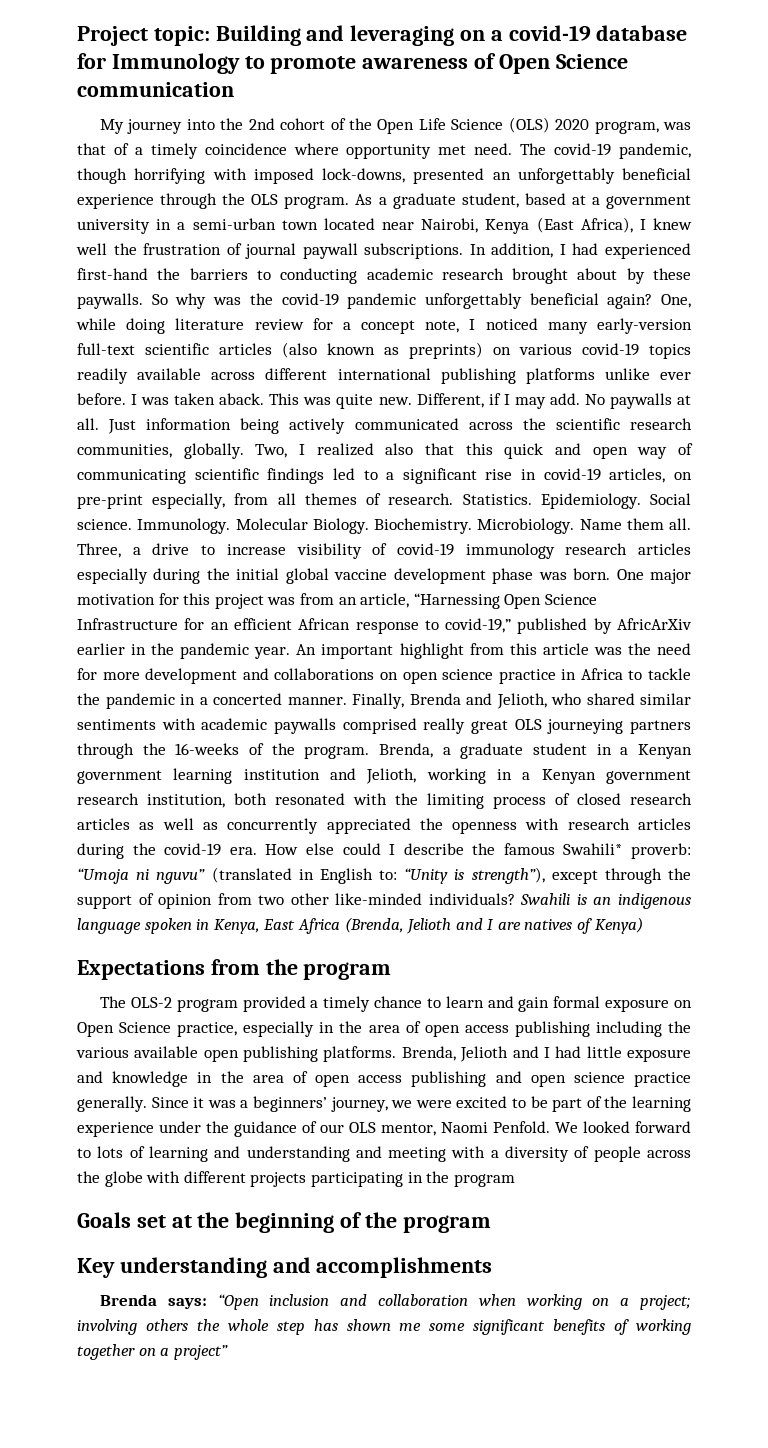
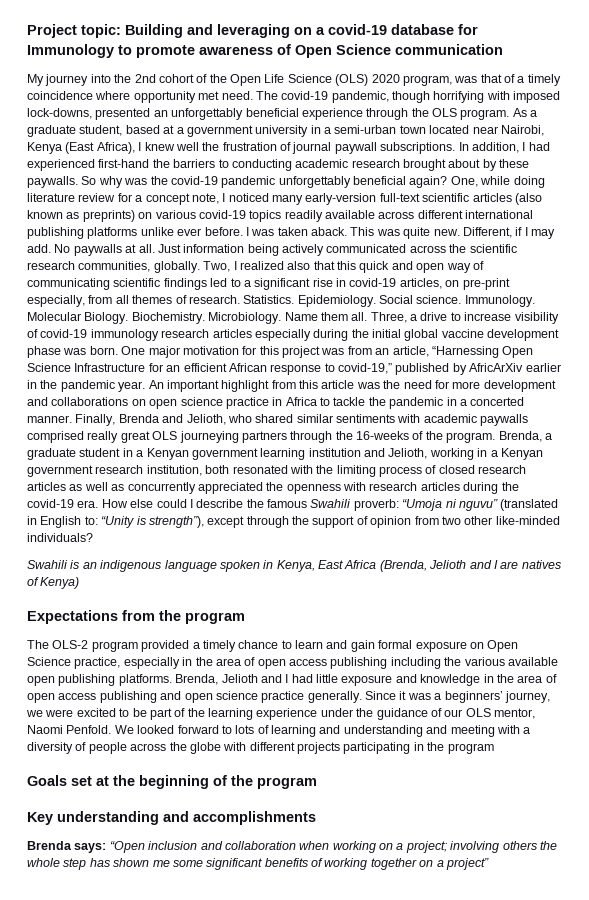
- How else could I describe the famous Swahili* proverb: “Umoja ni nguvu” (translated in English to: “Unity is strength”), except through the support of opinion from two other like-minded individuals? Swahili is an indigenous language spoken in Kenya, East Africa (Brenda, Jelioth and I are natives of Kenya)
+ How else could I describe the famous Swahili proverb: “Umoja ni nguvu” (translated in English to: “Unity is strength”), except through the support of opinion from two other like-minded individuals?
+ Swahili is an indigenous language spoken in Kenya, East Africa (Brenda, Jelioth and I are natives of Kenya)

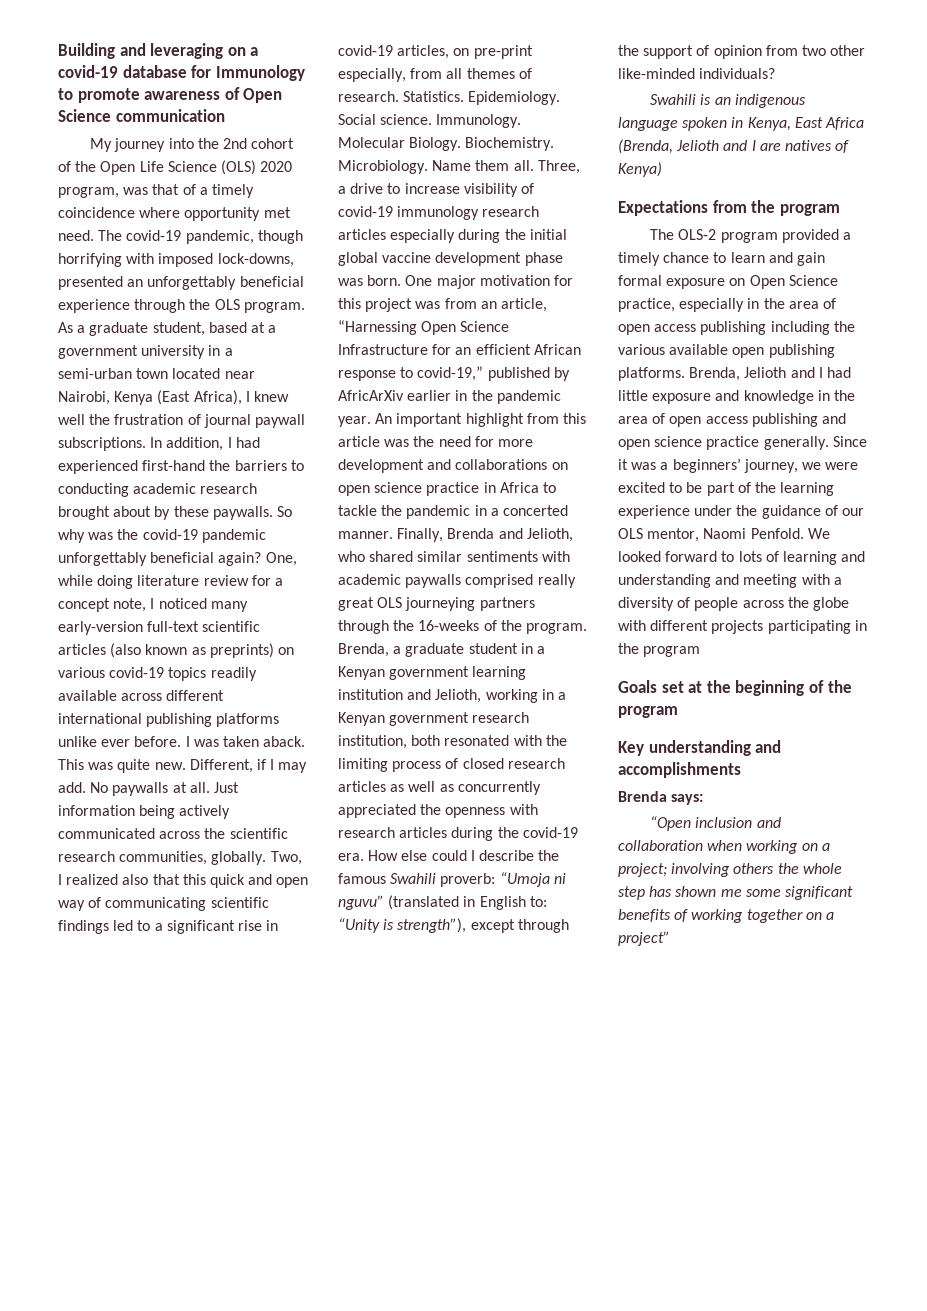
- Project topic: Building and leveraging on a covid-19 database for Immunology to promote awareness of Open Science communication
+ Building and leveraging on a covid-19 database for Immunology to promote awareness of Open Science communication
- Brenda says: “Open inclusion and collaboration when working on a project; involving others the whole step has shown me some significant benefits of working together on a project”
+ Brenda says:
+ “Open inclusion and collaboration when working on a project; involving others the whole step has shown me some significant benefits of working together on a project”

